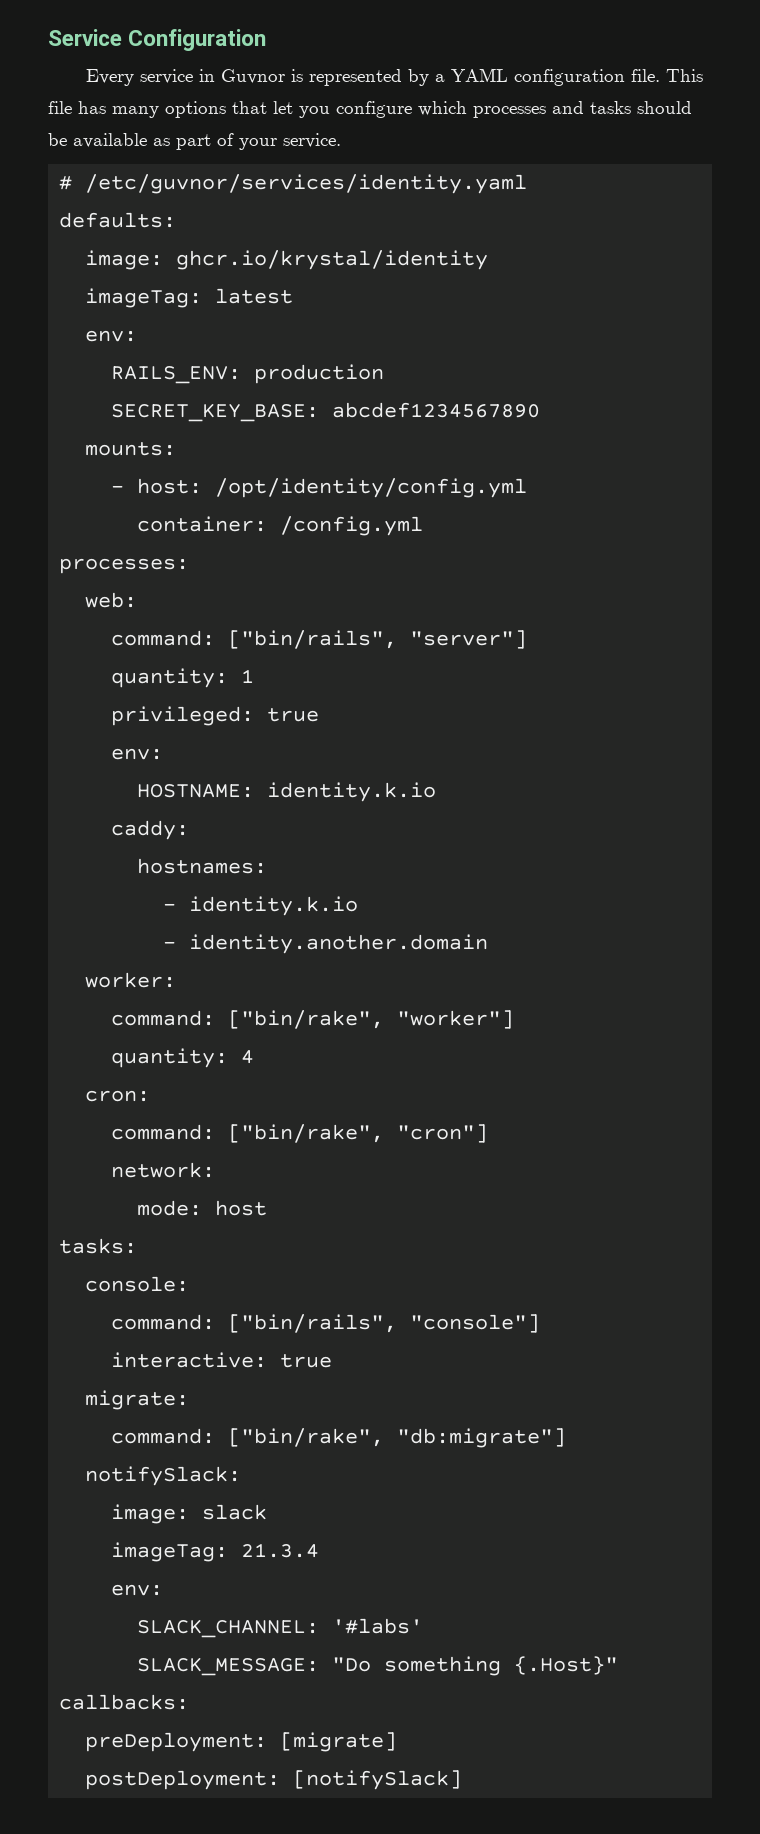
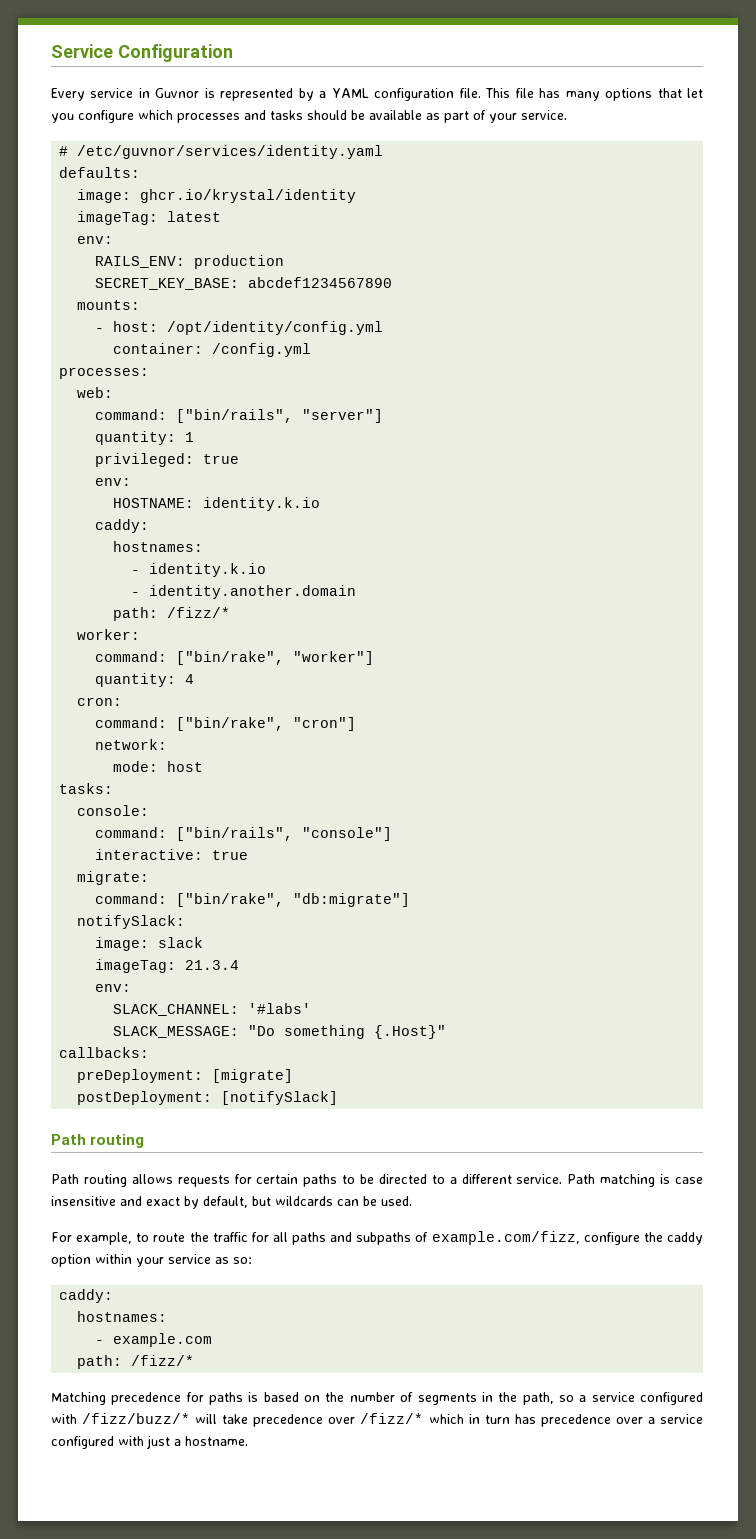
  - identity.another.domain
+ path: /fizz/*
  postDeployment: [notifySlack]
+ Path routing
+ Path routing allows requests for certain paths to be directed to a different service. Path matching is case insensitive and exact by default, but wildcards can be used.
+ For example, to route the traffic for all paths and subpaths of example.com/fizz, configure the caddy option within your service as so:
+ caddy:
+ hostnames:
+ - example.com
+ path: /fizz/*
+ Matching precedence for paths is based on the number of segments in the path, so a service configured with /fizz/buzz/* will take precedence over /fizz/* which in turn has precedence over a service configured with just a hostname.

